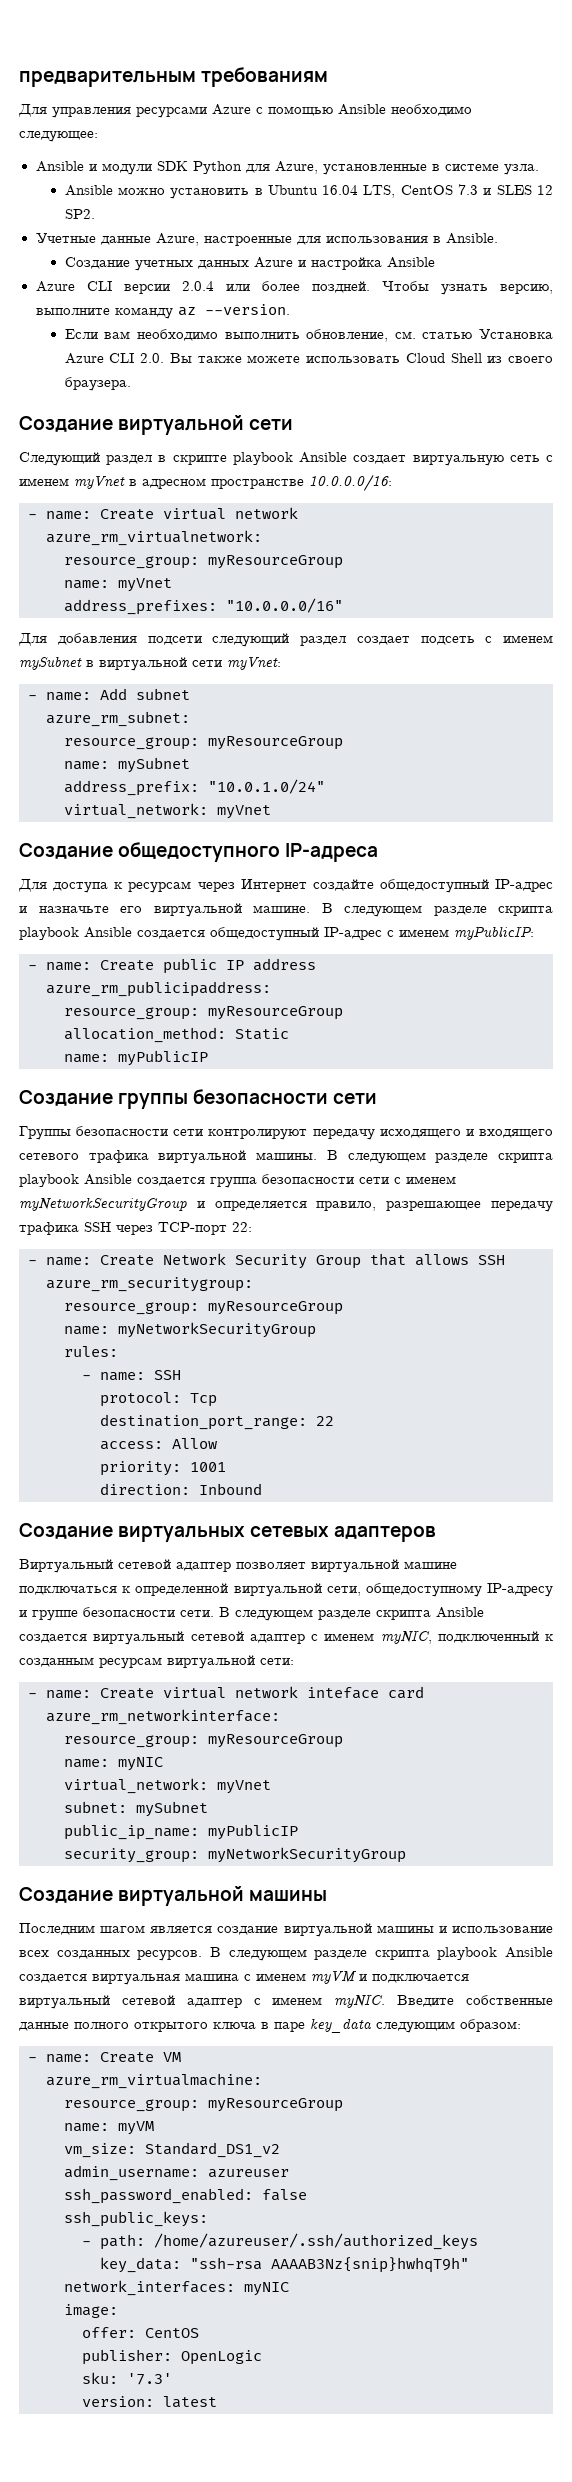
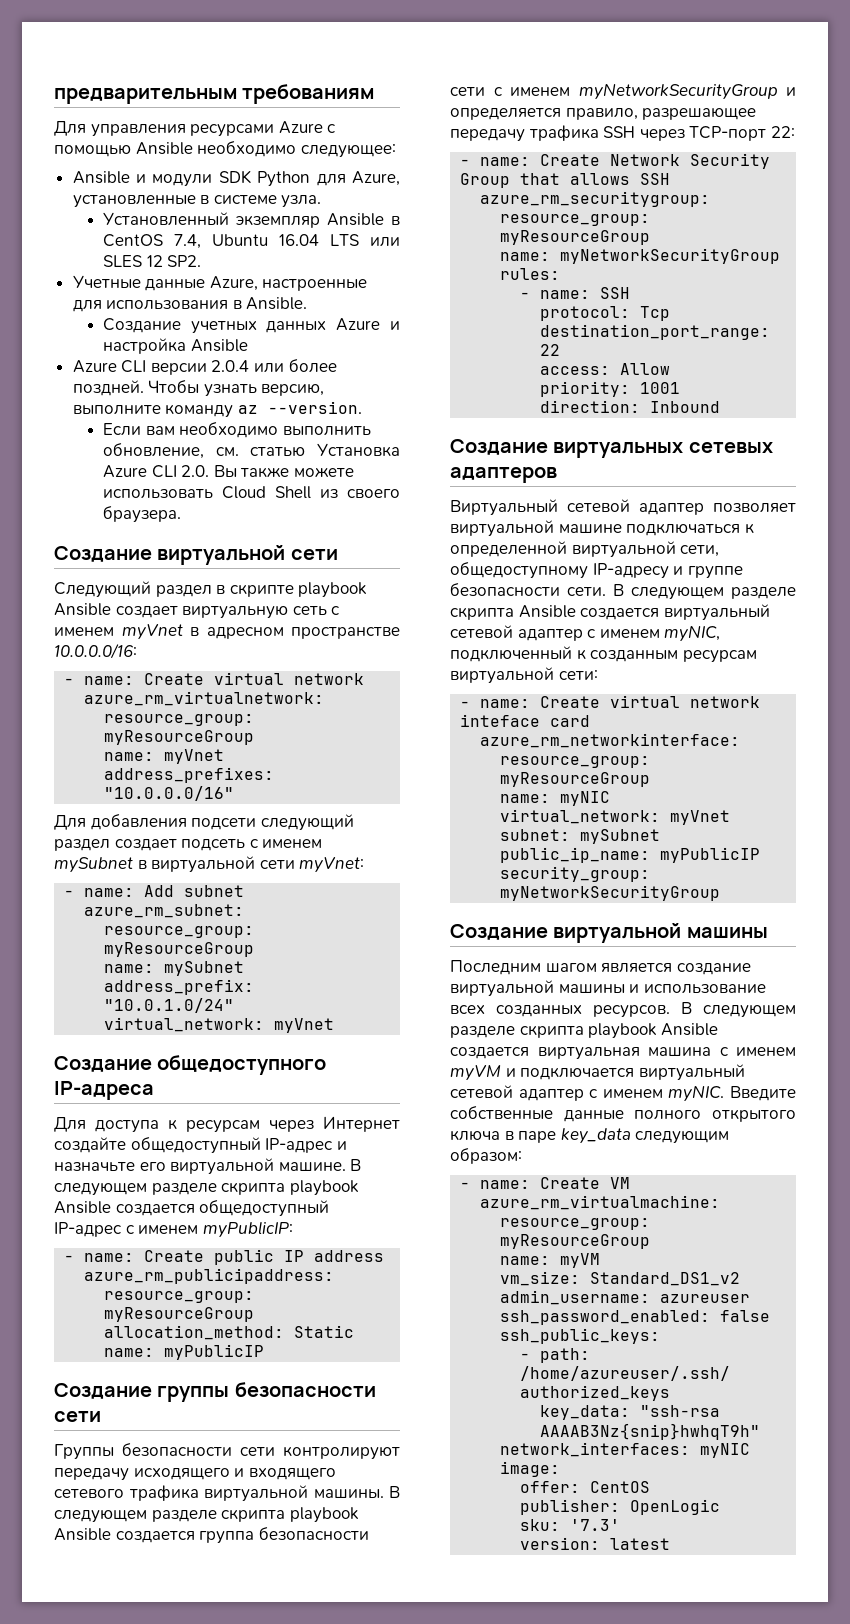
- Ansible можно установить в Ubuntu 16.04 LTS, CentOS 7.3 и SLES 12 SP2.
+ Установленный экземпляр Ansible в CentOS 7.4, Ubuntu 16.04 LTS или SLES 12 SP2.

